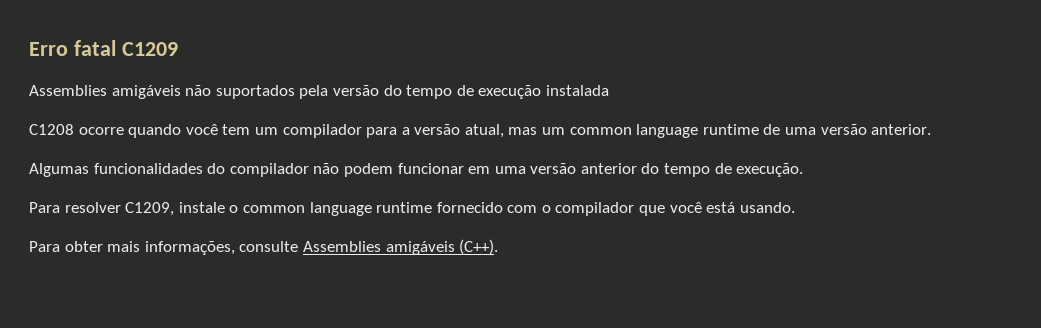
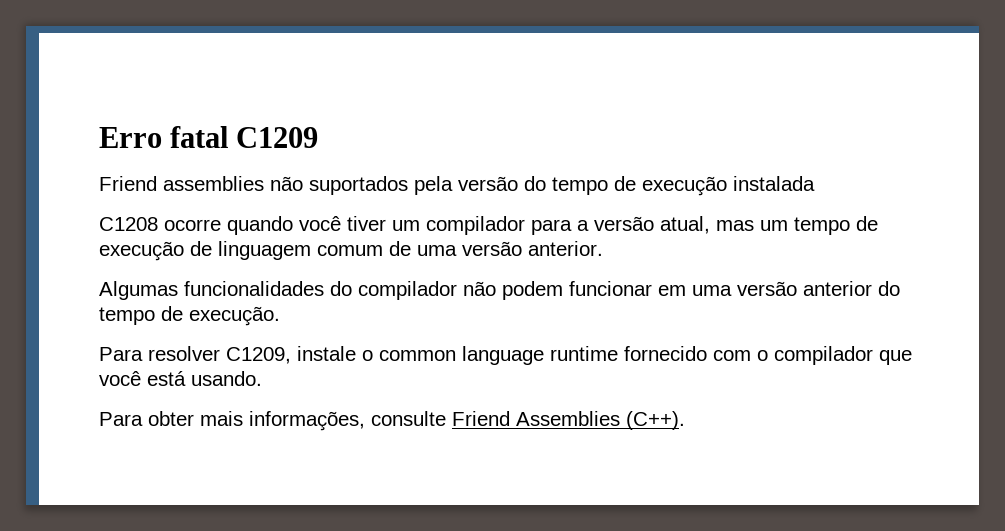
- Assemblies amigáveis não suportados pela versão do tempo de execução instalada
+ Friend assemblies não suportados pela versão do tempo de execução instalada
- C1208 ocorre quando você tem um compilador para a versão atual, mas um common language runtime de uma versão anterior.
+ C1208 ocorre quando você tiver um compilador para a versão atual, mas um tempo de execução de linguagem comum de uma versão anterior.
- Para obter mais informações, consulte Assemblies amigáveis (C++).
+ Para obter mais informações, consulte Friend Assemblies (C++).

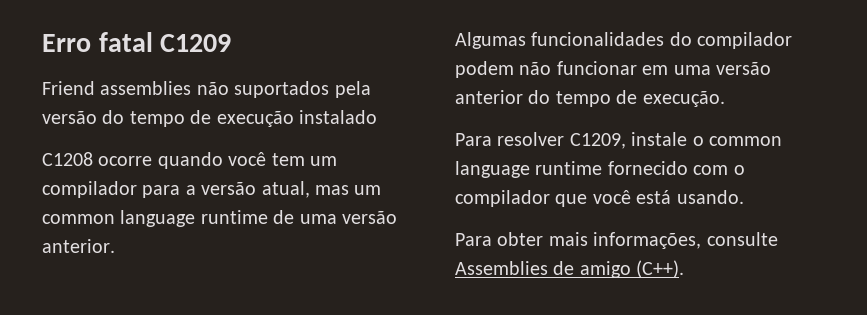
- Friend assemblies não suportados pela versão do tempo de execução instalada
+ Friend assemblies não suportados pela versão do tempo de execução instalado
- C1208 ocorre quando você tiver um compilador para a versão atual, mas um tempo de execução de linguagem comum de uma versão anterior.
+ C1208 ocorre quando você tem um compilador para a versão atual, mas um common language runtime de uma versão anterior.
- Algumas funcionalidades do compilador não podem funcionar em uma versão anterior do tempo de execução.
+ Algumas funcionalidades do compilador podem não funcionar em uma versão anterior do tempo de execução.
- Para obter mais informações, consulte Friend Assemblies (C++).
+ Para obter mais informações, consulte Assemblies de amigo (C++).

